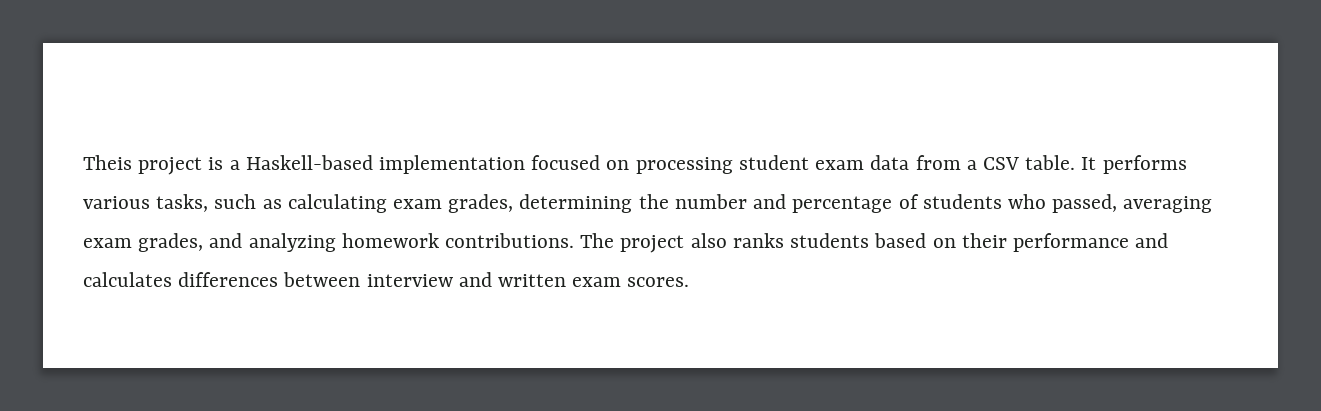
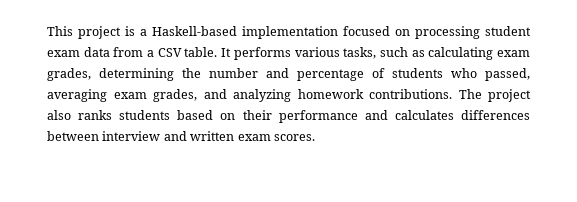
- Theis project is a Haskell-based implementation focused on processing student exam data from a CSV table.
+ This project is a Haskell-based implementation focused on processing student exam data from a CSV table.

